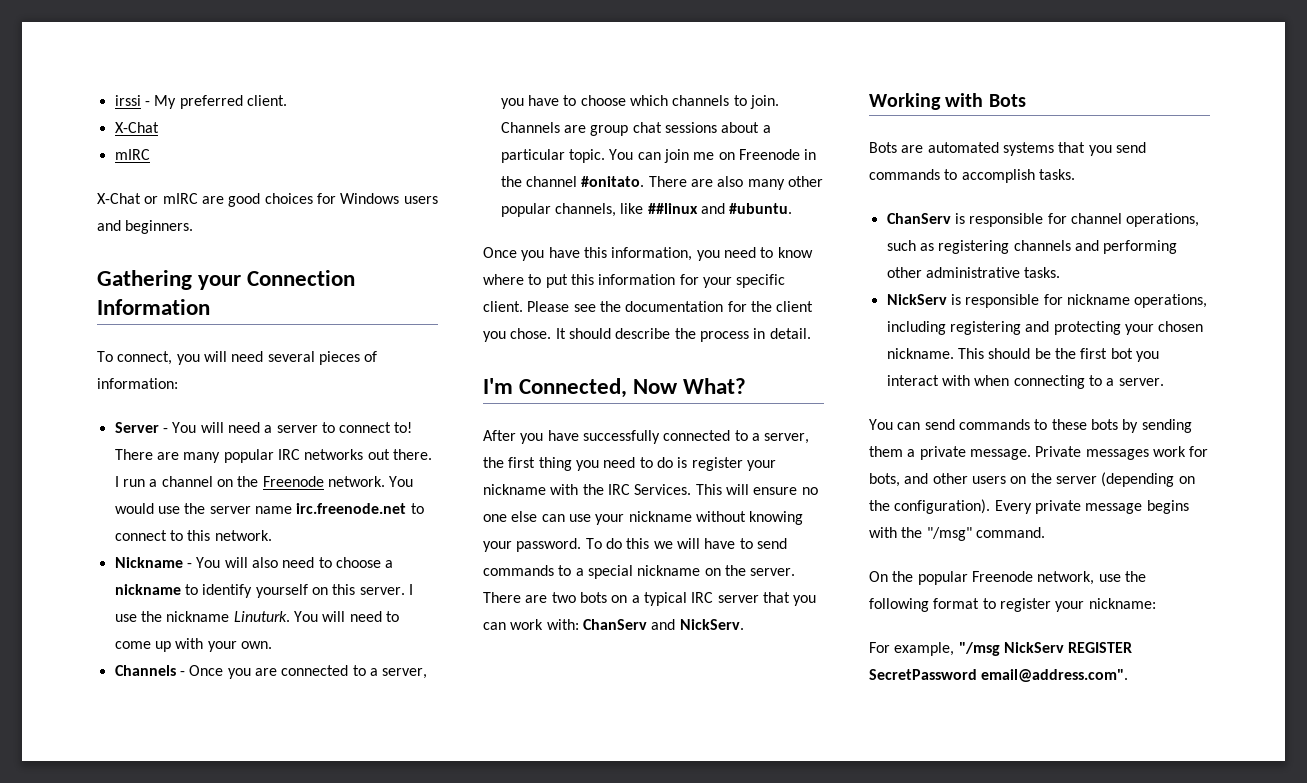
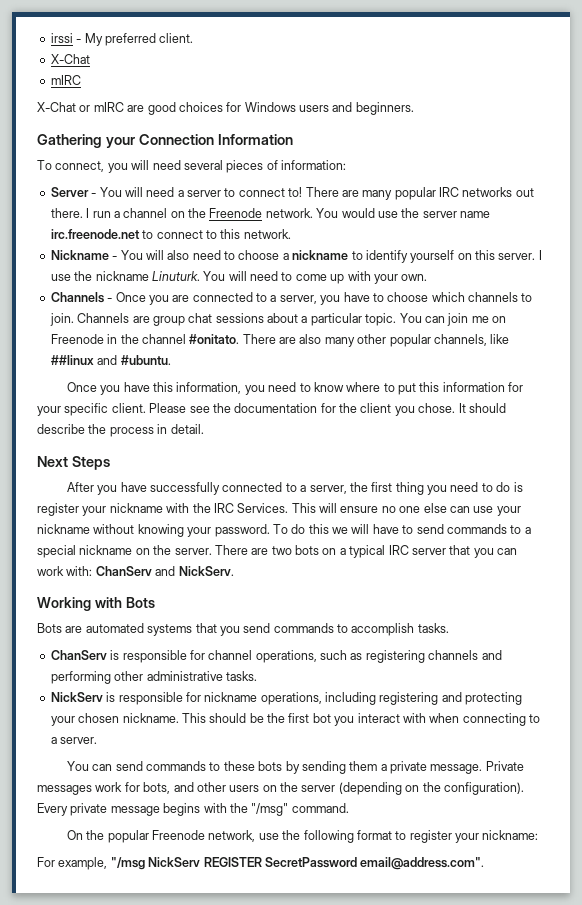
- I'm Connected, Now What?
+ Next Steps

